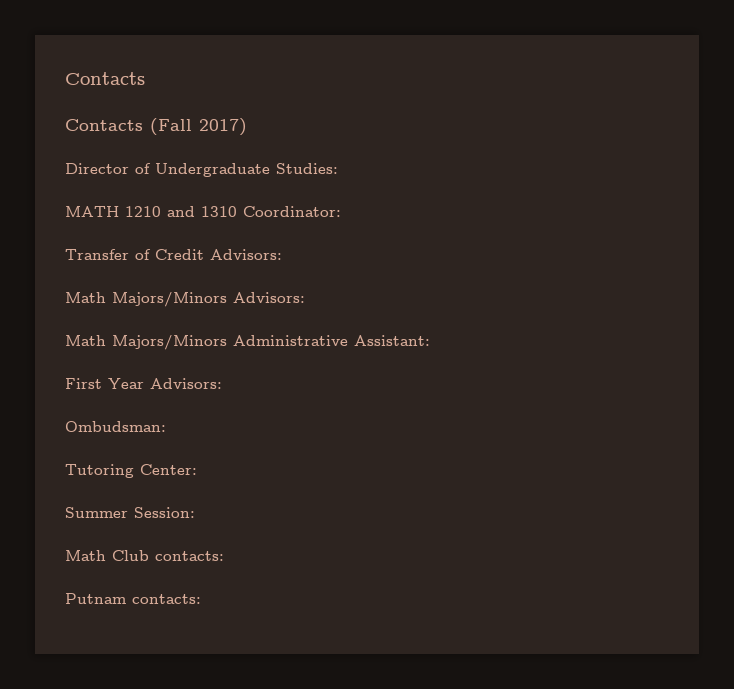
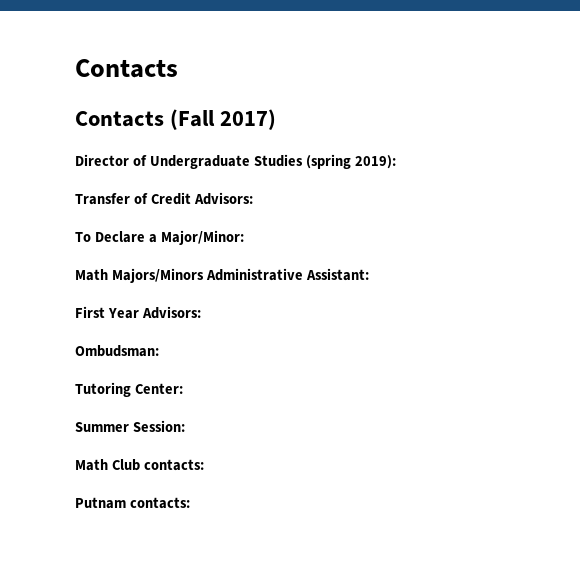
- Director of Undergraduate Studies:
- MATH 1210 and 1310 Coordinator:
+ Director of Undergraduate Studies (spring 2019):
- Math Majors/Minors Advisors:
+ To Declare a Major/Minor:

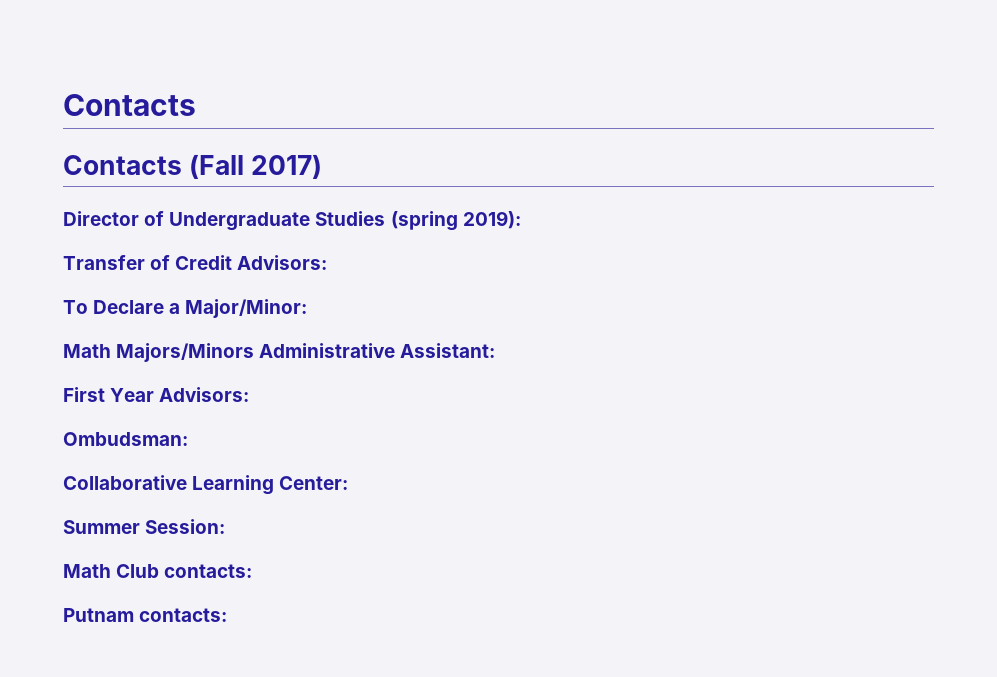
- Tutoring Center:
+ Collaborative Learning Center:

